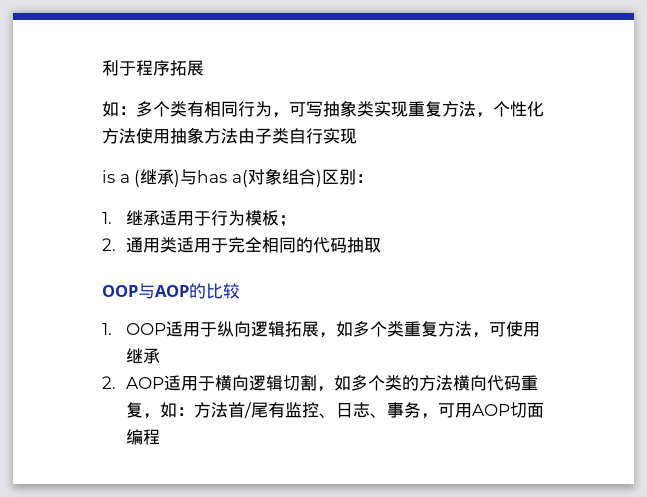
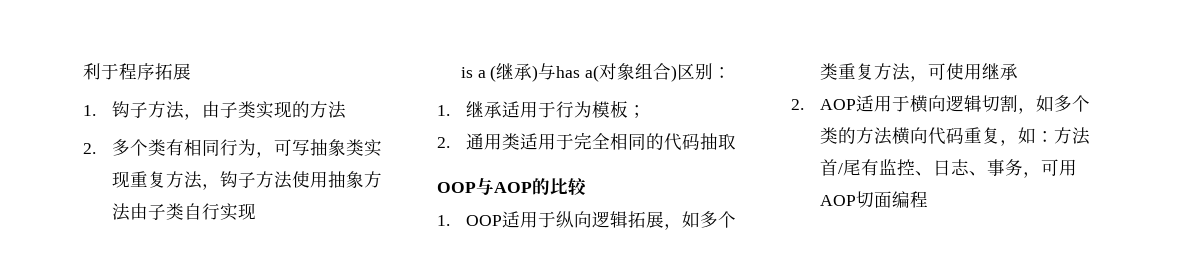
- 如：多个类有相同行为，可写抽象类实现重复方法，个性化方法使用抽象方法由子类自行实现
+ 1.钩子方法，由子类实现的方法
+ 2.多个类有相同行为，可写抽象类实现重复方法，钩子方法使用抽象方法由子类自行实现

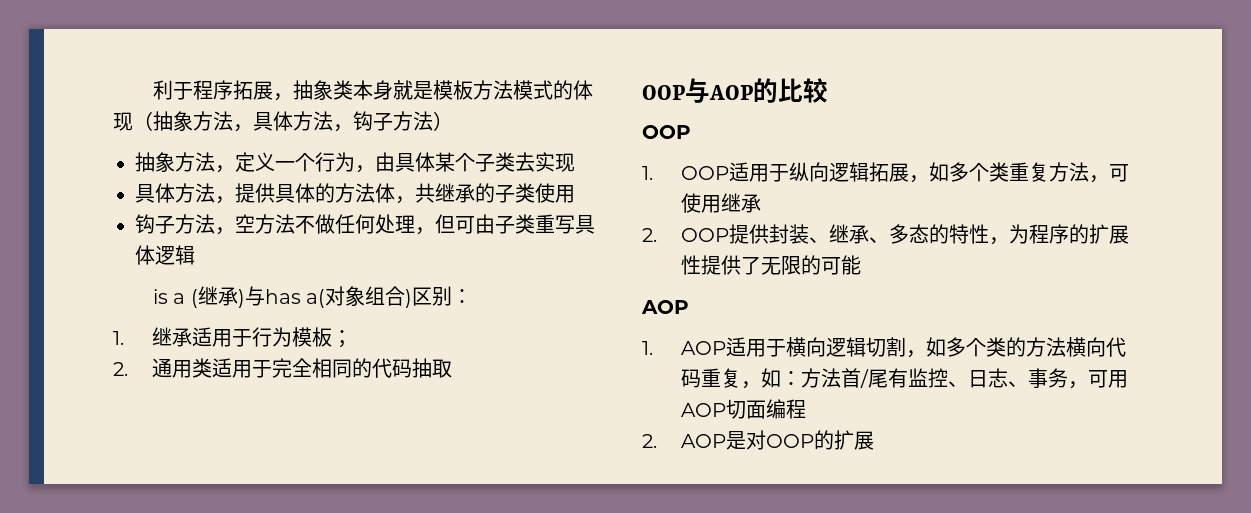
- 利于程序拓展
- 1.钩子方法，由子类实现的方法
- 2.多个类有相同行为，可写抽象类实现重复方法，钩子方法使用抽象方法由子类自行实现
+ 利于程序拓展，抽象类本身就是模板方法模式的体现（抽象方法，具体方法，钩子方法）
+ 抽象方法，定义一个行为，由具体某个子类去实现
+ 具体方法，提供具体的方法体，共继承的子类使用
+ 钩子方法，空方法不做任何处理，但可由子类重写具体逻辑
  OOP与AOP的比较
+ OOP
- 2. AOP适用于横向逻辑切割，如多个类的方法横向代码重复，如：方法首/尾有监控、日志、事务，可用AOP切面编程
+ 2. OOP提供封装、继承、多态的特性，为程序的扩展性提供了无限的可能
+ AOP
+ 1. AOP适用于横向逻辑切割，如多个类的方法横向代码重复，如：方法首/尾有监控、日志、事务，可用AOP切面编程
+ 2. AOP是对OOP的扩展

